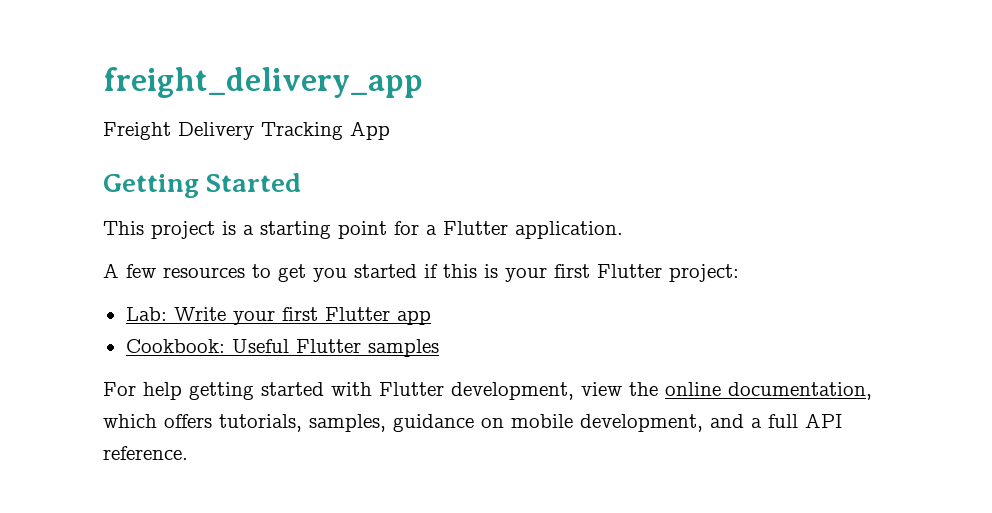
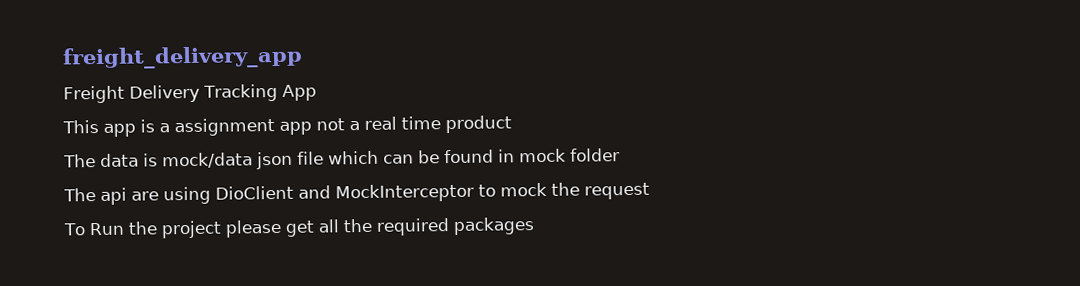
- Getting Started
- This project is a starting point for a Flutter application.
- A few resources to get you started if this is your first Flutter project:
- Lab: Write your first Flutter app
- Cookbook: Useful Flutter samples
- For help getting started with Flutter development, view the online documentation, which offers tutorials, samples, guidance on mobile development, and a full API reference.
+ This app is a assignment app not a real time product
+ The data is mock/data json file which can be found in mock folder
+ The api are using DioClient and MockInterceptor to mock the request
+ To Run the project please get all the required packages

